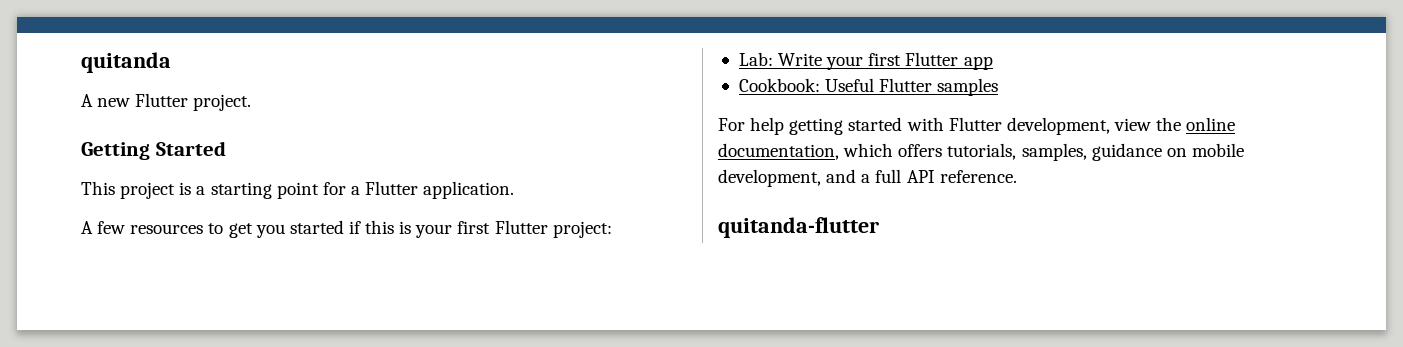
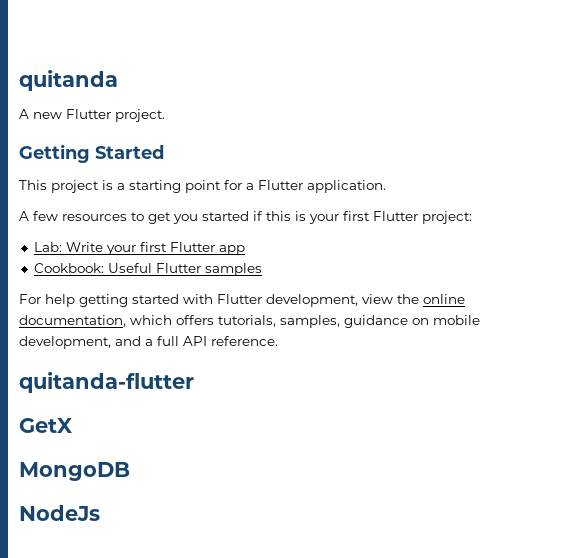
+ GetX
+ MongoDB
+ NodeJs

